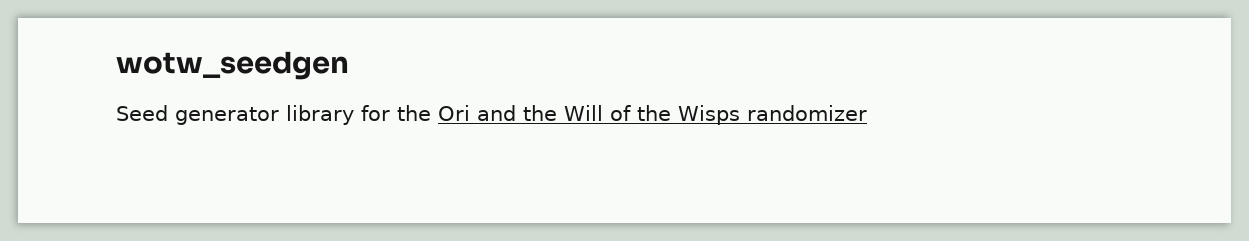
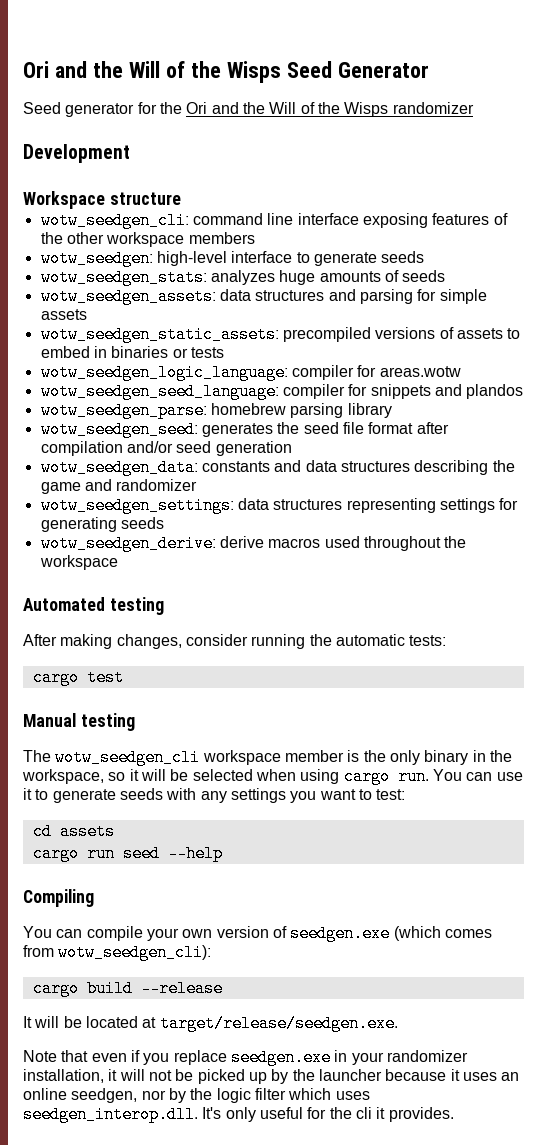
- wotw_seedgen
+ Ori and the Will of the Wisps Seed Generator
- Seed generator library for the Ori and the Will of the Wisps randomizer
+ Seed generator for the Ori and the Will of the Wisps randomizer
+ Development
+ Workspace structure
+ wotw_seedgen_cli: command line interface exposing features of the other workspace members
+ wotw_seedgen: high-level interface to generate seeds
+ wotw_seedgen_stats: analyzes huge amounts of seeds
+ wotw_seedgen_assets: data structures and parsing for simple assets
+ wotw_seedgen_static_assets: precompiled versions of assets to embed in binaries or tests
+ wotw_seedgen_logic_language: compiler for areas.wotw
+ wotw_seedgen_seed_language: compiler for snippets and plandos
+ wotw_seedgen_parse: homebrew parsing library
+ wotw_seedgen_seed: generates the seed file format after compilation and/or seed generation
+ wotw_seedgen_data: constants and data structures describing the game and randomizer
+ wotw_seedgen_settings: data structures representing settings for generating seeds
+ wotw_seedgen_derive: derive macros used throughout the workspace
+ Automated testing
+ After making changes, consider running the automatic tests:
+ cargo test
+ Manual testing
+ The wotw_seedgen_cli workspace member is the only binary in the workspace, so it will be selected when using cargo run. You can use it to generate seeds with any settings you want to test:
+ cd assets
+ cargo run seed --help
+ Compiling
+ You can compile your own version of seedgen.exe (which comes from wotw_seedgen_cli):
+ cargo build --release
+ It will be located at target/release/seedgen.exe.
+ Note that even if you replace seedgen.exe in your randomizer installation, it will not be picked up by the launcher because it uses an online seedgen, nor by the logic filter which uses seedgen_interop.dll. It's only useful for the cli it provides.

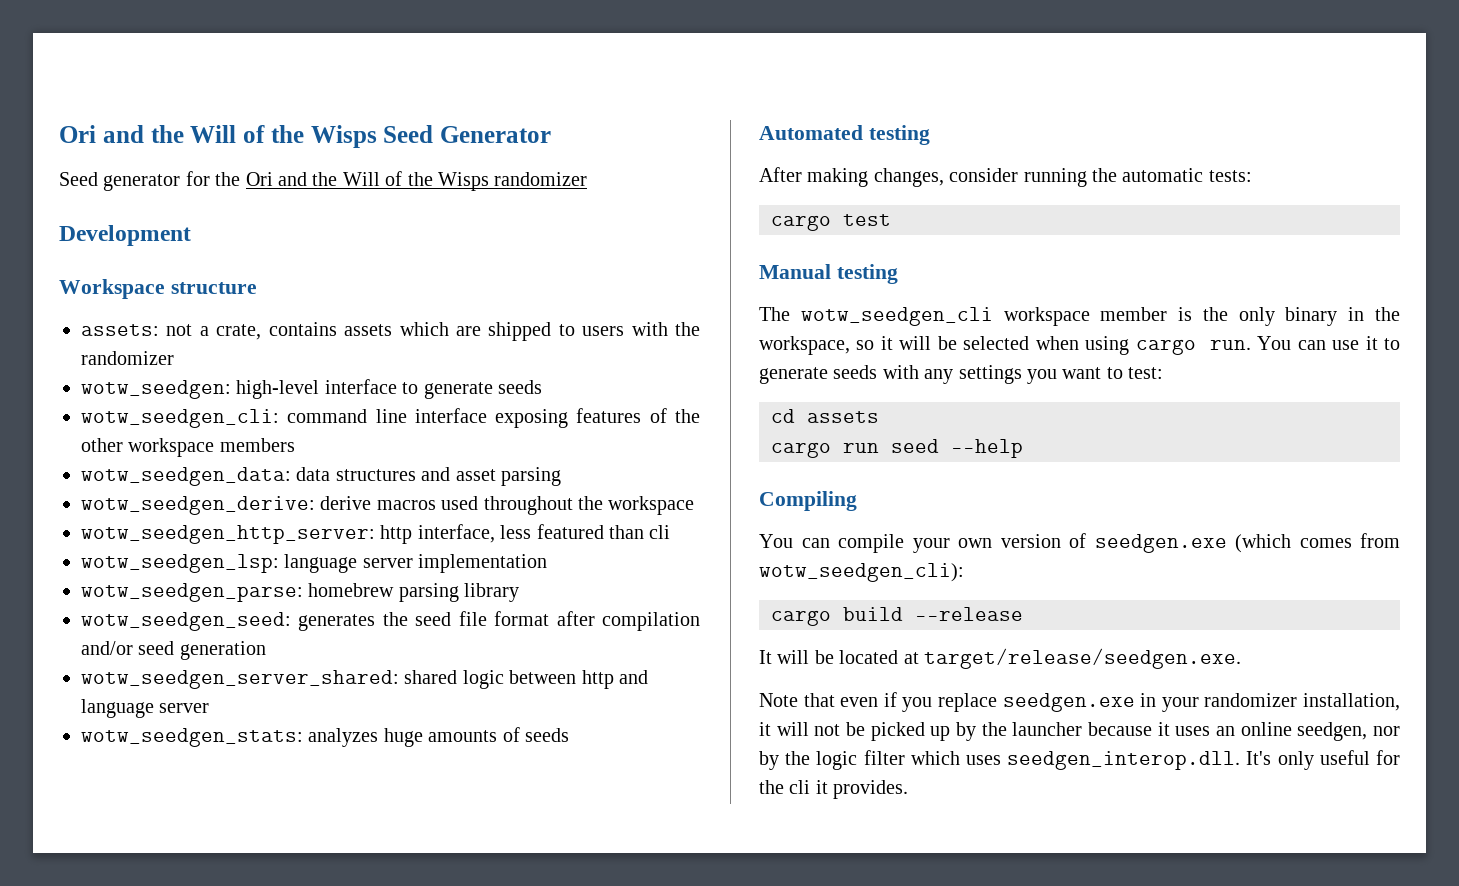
+ assets: not a crate, contains assets which are shipped to users with the randomizer
+ wotw_seedgen: high-level interface to generate seeds
- wotw_seedgen: high-level interface to generate seeds
- wotw_seedgen_stats: analyzes huge amounts of seeds
- wotw_seedgen_assets: data structures and parsing for simple assets
- wotw_seedgen_static_assets: precompiled versions of assets to embed in binaries or tests
- wotw_seedgen_logic_language: compiler for areas.wotw
- wotw_seedgen_seed_language: compiler for snippets and plandos
+ wotw_seedgen_data: data structures and asset parsing
+ wotw_seedgen_derive: derive macros used throughout the workspace
+ wotw_seedgen_http_server: http interface, less featured than cli
+ wotw_seedgen_lsp: language server implementation
- wotw_seedgen_data: constants and data structures describing the game and randomizer
- wotw_seedgen_settings: data structures representing settings for generating seeds
- wotw_seedgen_derive: derive macros used throughout the workspace
+ wotw_seedgen_server_shared: shared logic between http and language server
+ wotw_seedgen_stats: analyzes huge amounts of seeds

